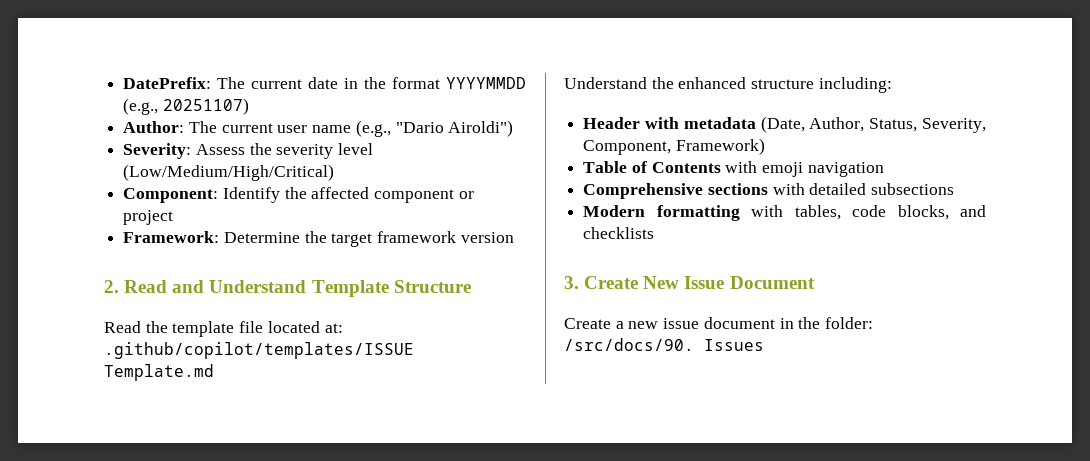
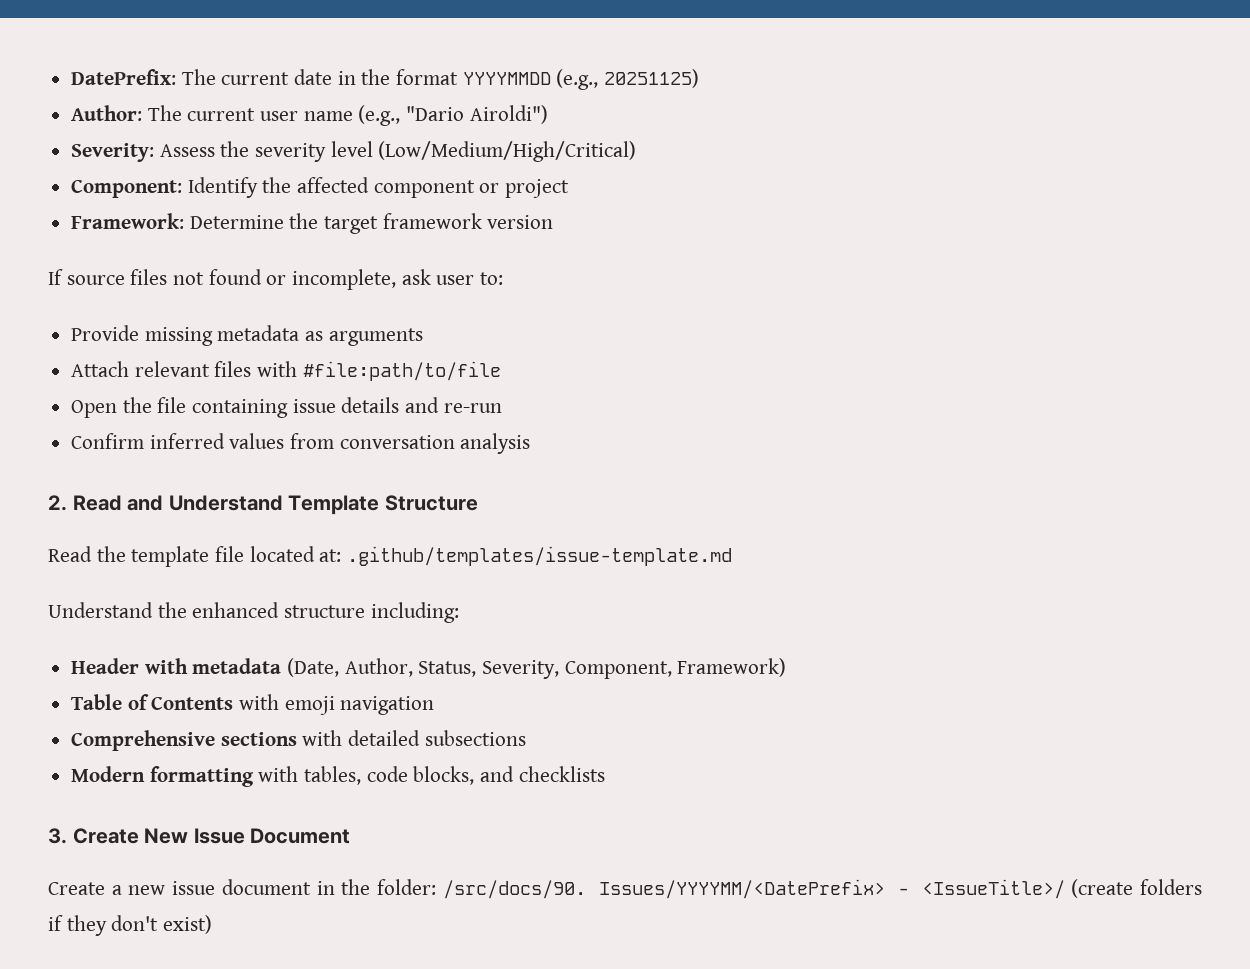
- DatePrefix: The current date in the format YYYYMMDD (e.g., 20251107)
+ DatePrefix: The current date in the format YYYYMMDD (e.g., 20251125)
+ If source files not found or incomplete, ask user to:
+ Provide missing metadata as arguments
+ Attach relevant files with #file:path/to/file
+ Open the file containing issue details and re-run
+ Confirm inferred values from conversation analysis
- Read the template file located at: .github/copilot/templates/ISSUE Template.md
+ Read the template file located at: .github/templates/issue-template.md
- Issues
+ Issues/YYYYMM/<DatePrefix> - <IssueTitle>/ (create folders if they don't exist)

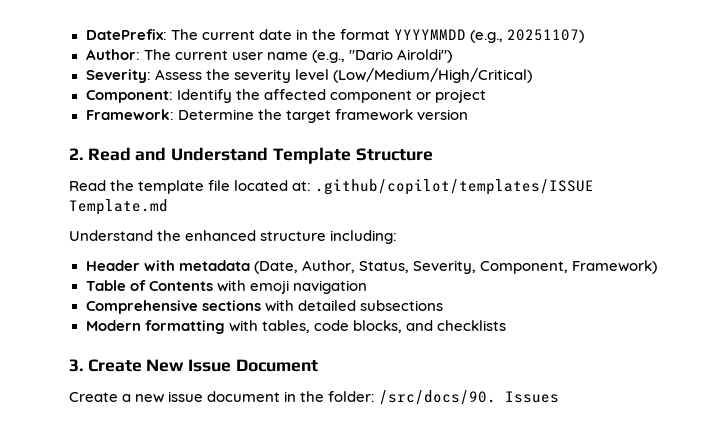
- DatePrefix: The current date in the format YYYYMMDD (e.g., 20251125)
+ DatePrefix: The current date in the format YYYYMMDD (e.g., 20251107)
- If source files not found or incomplete, ask user to:
- Provide missing metadata as arguments
- Attach relevant files with #file:path/to/file
- Open the file containing issue details and re-run
- Confirm inferred values from conversation analysis
- Read the template file located at: .github/templates/issue-template.md
+ Read the template file located at: .github/copilot/templates/ISSUE Template.md
- Issues/YYYYMM/<DatePrefix> - <IssueTitle>/ (create folders if they don't exist)
+ Issues

